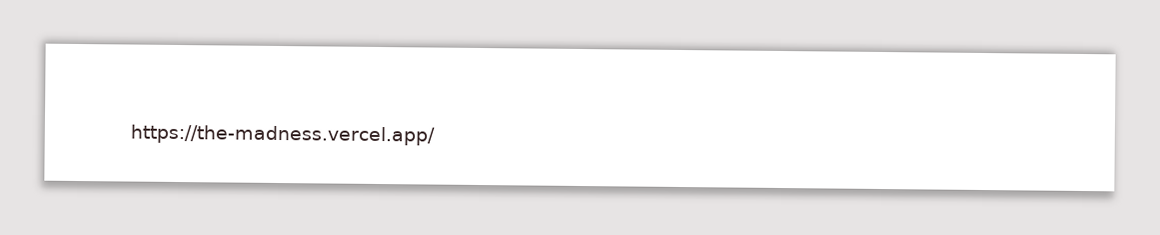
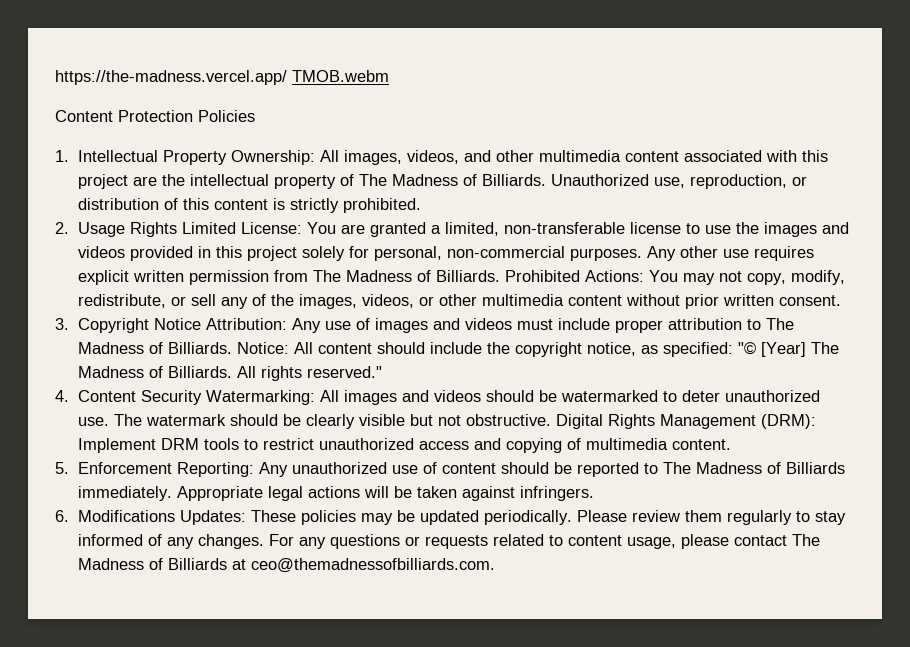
- https://the-madness.vercel.app/
+ https://the-madness.vercel.app/ TMOB.webm
+ Content Protection Policies
+ 1. Intellectual Property Ownership: All images, videos, and other multimedia content associated with this project are the intellectual property of The Madness of Billiards. Unauthorized use, reproduction, or distribution of this content is strictly prohibited.
+ 2. Usage Rights Limited License: You are granted a limited, non-transferable license to use the images and videos provided in this project solely for personal, non-commercial purposes. Any other use requires explicit written permission from The Madness of Billiards. Prohibited Actions: You may not copy, modify, redistribute, or sell any of the images, videos, or other multimedia content without prior written consent.
+ 3. Copyright Notice Attribution: Any use of images and videos must include proper attribution to The Madness of Billiards. Notice: All content should include the copyright notice, as specified: "© [Year] The Madness of Billiards. All rights reserved."
+ 4. Content Security Watermarking: All images and videos should be watermarked to deter unauthorized use. The watermark should be clearly visible but not obstructive. Digital Rights Management (DRM): Implement DRM tools to restrict unauthorized access and copying of multimedia content.
+ 5. Enforcement Reporting: Any unauthorized use of content should be reported to The Madness of Billiards immediately. Appropriate legal actions will be taken against infringers.
+ 6. Modifications Updates: These policies may be updated periodically. Please review them regularly to stay informed of any changes. For any questions or requests related to content usage, please contact The Madness of Billiards at ceo@themadnessofbilliards.com.

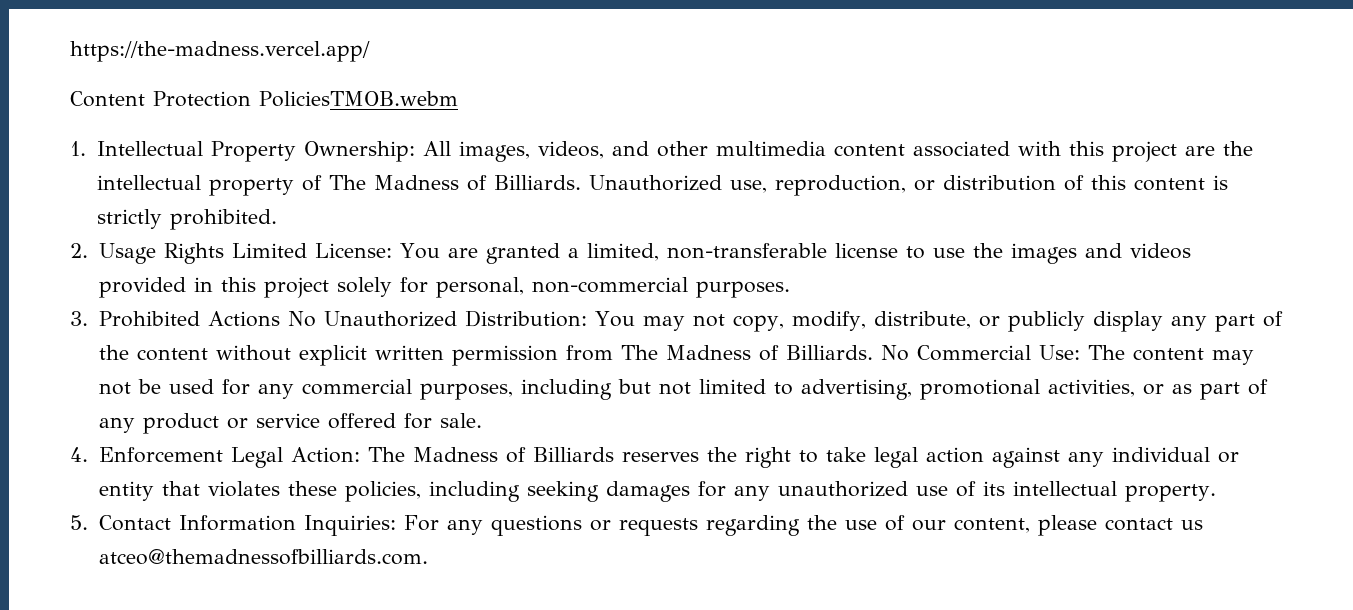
- https://the-madness.vercel.app/ TMOB.webm
+ https://the-madness.vercel.app/
- Content Protection Policies
+ Content Protection PoliciesTMOB.webm
- 2. Usage Rights Limited License: You are granted a limited, non-transferable license to use the images and videos provided in this project solely for personal, non-commercial purposes. Any other use requires explicit written permission from The Madness of Billiards.
+ 2. Usage Rights Limited License: You are granted a limited, non-transferable license to use the images and videos provided in this project solely for personal, non-commercial purposes.
+ 3. Prohibited Actions No Unauthorized Distribution: You may not copy, modify, distribute, or publicly display any part of the content without explicit written permission from The Madness of Billiards.
- Prohibited Actions: You may not copy, modify, redistribute, or sell any of the images, videos, or other multimedia content without prior written consent.
- 3. Copyright Notice Attribution: Any use of images and videos must include proper attribution to The Madness of Billiards. Notice: All content should include the copyright notice, as specified: "© [Year] The Madness of Billiards. All rights reserved."
- 4. Content Security Watermarking: All images and videos should be watermarked to deter unauthorized use. The watermark should be clearly visible but not obstructive. Digital Rights Management (DRM): Implement DRM tools to restrict unauthorized access and copying of multimedia content.
- 5. Enforcement Reporting: Any unauthorized use of content should be reported to The Madness of Billiards immediately. Appropriate legal actions will be taken against infringers.
- 6. Modifications Updates: These policies may be updated periodically. Please review them regularly to stay informed of any changes. For any questions or requests related to content usage, please contact The Madness of Billiards at ceo@themadnessofbilliards.com.
+ No Commercial Use: The content may not be used for any commercial purposes, including but not limited to advertising, promotional activities, or as part of any product or service offered for sale.
+ 4. Enforcement Legal Action: The Madness of Billiards reserves the right to take legal action against any individual or entity that violates these policies, including seeking damages for any unauthorized use of its intellectual property.
+ 5. Contact Information Inquiries: For any questions or requests regarding the use of our content, please contact us atceo@themadnessofbilliards.com.

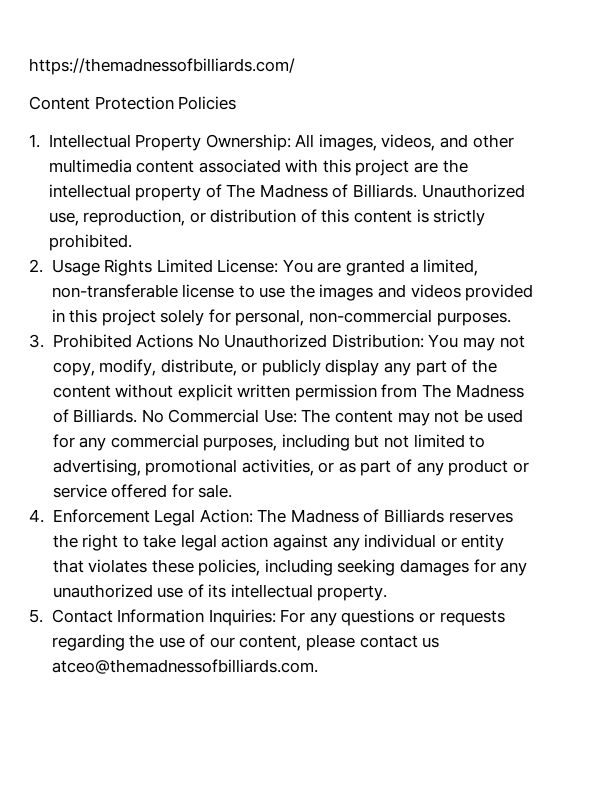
- https://the-madness.vercel.app/
+ https://themadnessofbilliards.com/
- Content Protection PoliciesTMOB.webm
+ Content Protection Policies

